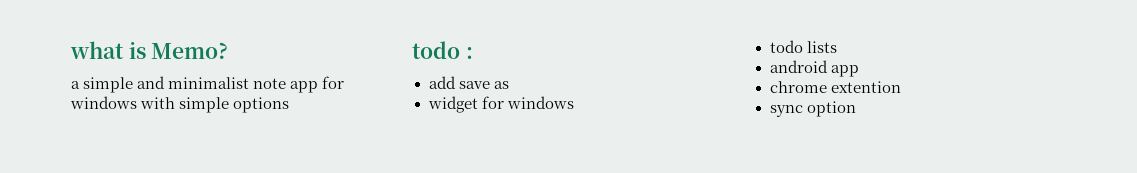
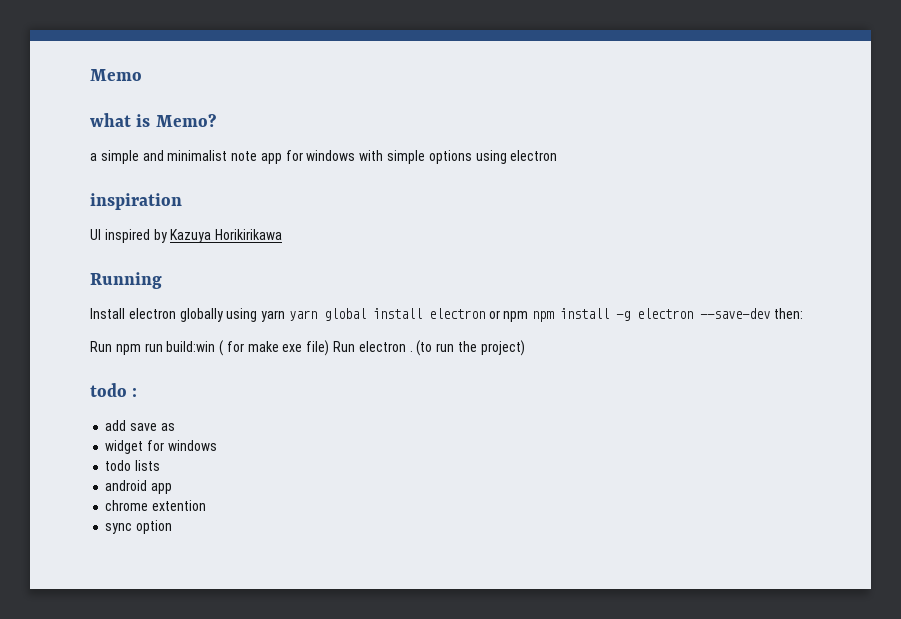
+ Memo
- a simple and minimalist note app for windows with simple options
+ a simple and minimalist note app for windows with simple options using electron
+ inspiration
+ UI inspired by Kazuya Horikirikawa
+ Running
+ Install electron globally using yarn yarn global install electron or npm npm install -g electron --save-dev then:
+ Run npm run build:win ( for make exe file) Run electron . (to run the project)

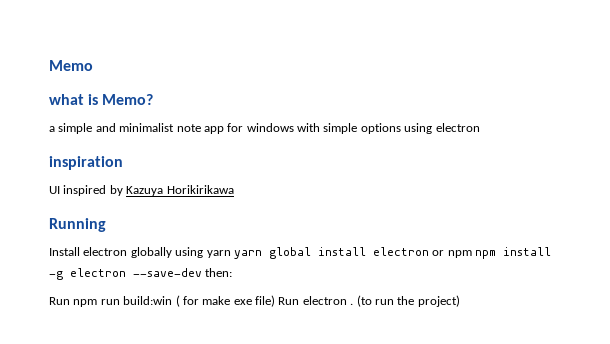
- todo :
- add save as
- widget for windows
- todo lists
- android app
- chrome extention
- sync option

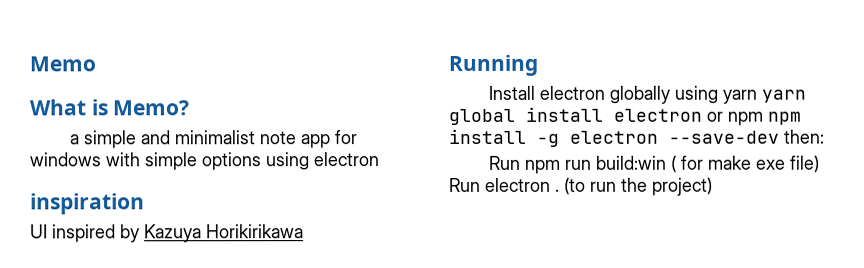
- what is Memo?
+ What is Memo?

